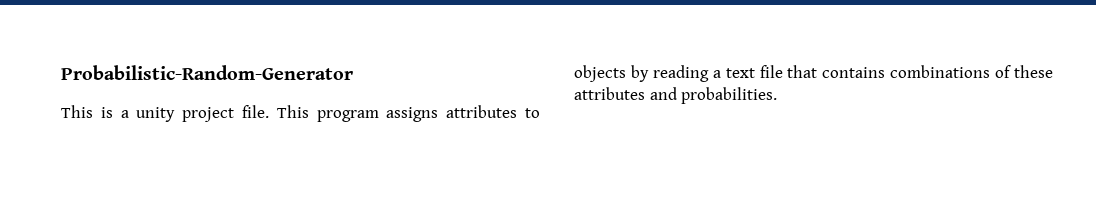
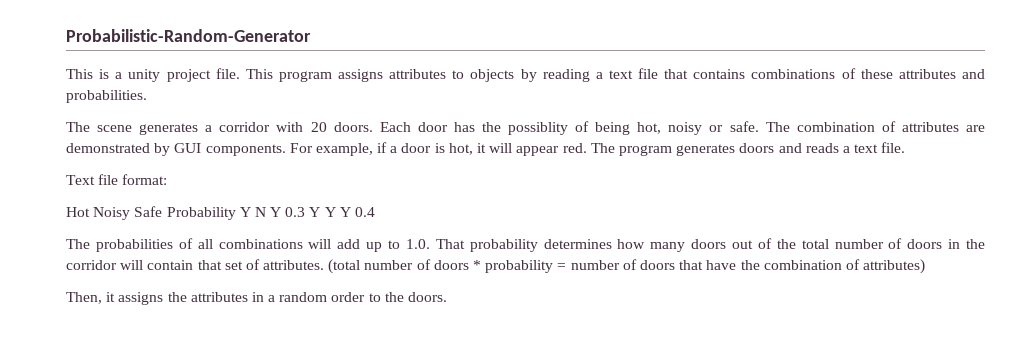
+ The scene generates a corridor with 20 doors. Each door has the possiblity of being hot, noisy or safe. The combination of attributes are demonstrated by GUI components. For example, if a door is hot, it will appear red. The program generates doors and reads a text file.
+ Text file format:
+ Hot Noisy Safe Probability Y N Y 0.3 Y Y Y 0.4
+ The probabilities of all combinations will add up to 1.0. That probability determines how many doors out of the total number of doors in the corridor will contain that set of attributes. (total number of doors * probability = number of doors that have the combination of attributes)
+ Then, it assigns the attributes in a random order to the doors.

